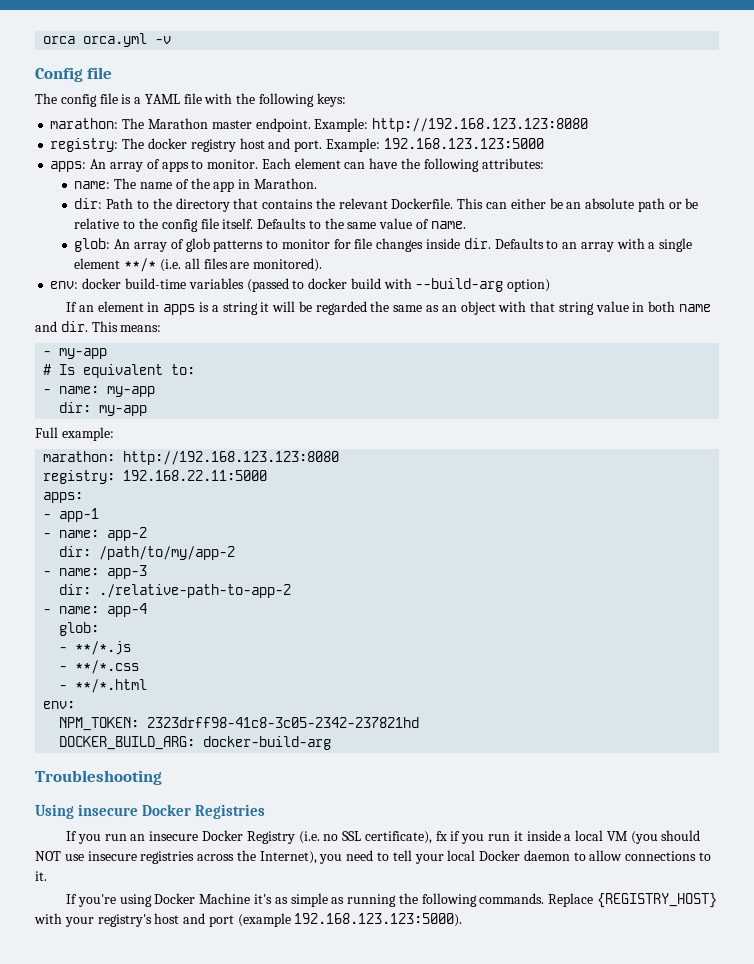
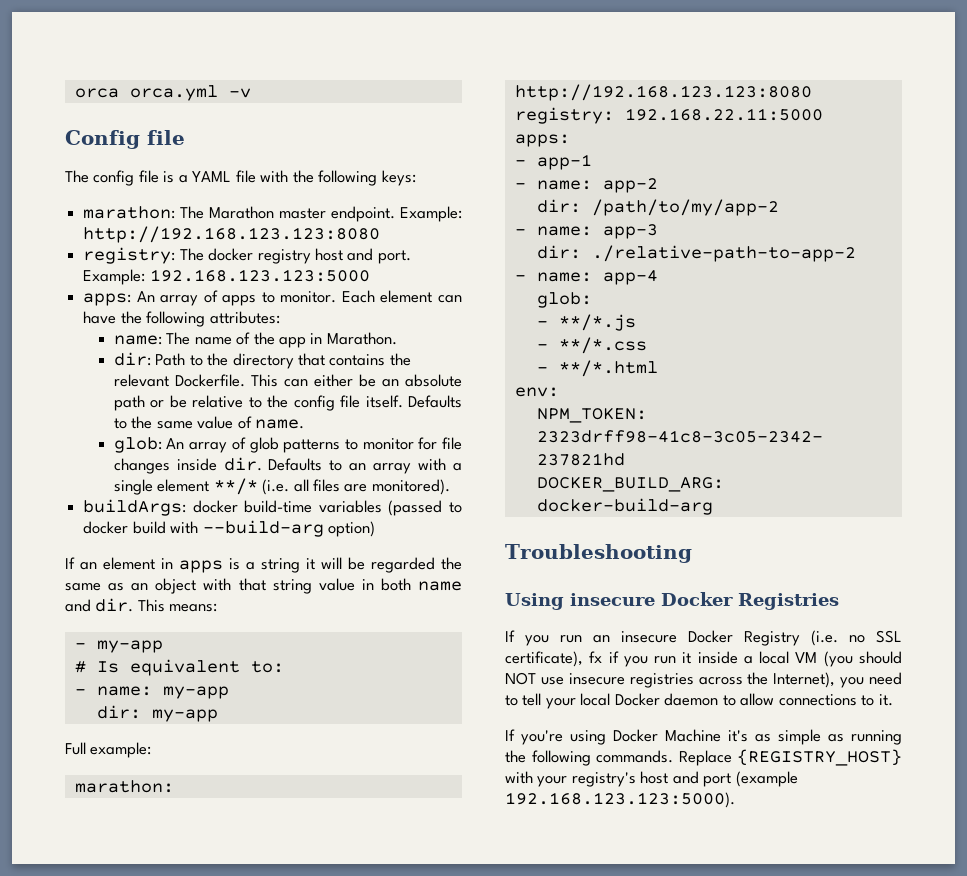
- env: docker build-time variables (passed to docker build with --build-arg option)
+ buildArgs: docker build-time variables (passed to docker build with --build-arg option)

